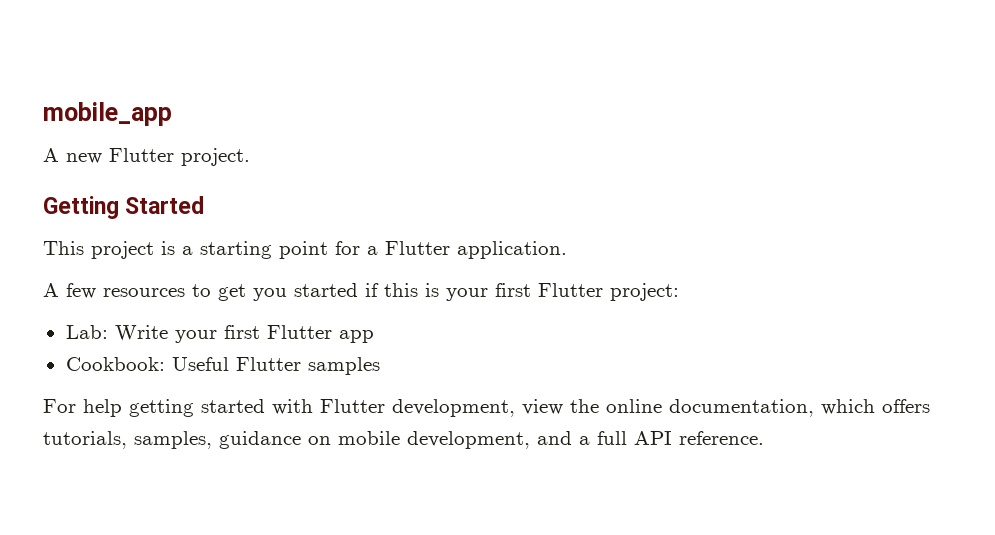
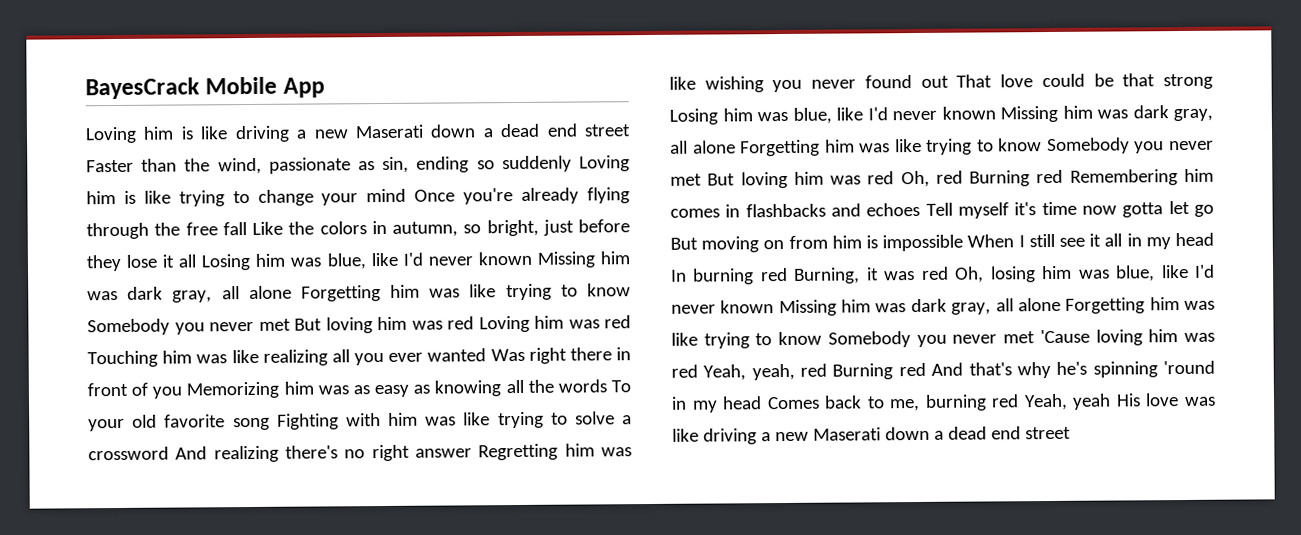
- mobile_app
- A new Flutter project.
- Getting Started
- This project is a starting point for a Flutter application.
- A few resources to get you started if this is your first Flutter project:
- Lab: Write your first Flutter app
- Cookbook: Useful Flutter samples
- For help getting started with Flutter development, view the online documentation, which offers tutorials, samples, guidance on mobile development, and a full API reference.
+ BayesCrack Mobile App
+ Loving him is like driving a new Maserati down a dead end street Faster than the wind, passionate as sin, ending so suddenly Loving him is like trying to change your mind Once you're already flying through the free fall Like the colors in autumn, so bright, just before they lose it all Losing him was blue, like I'd never known Missing him was dark gray, all alone Forgetting him was like trying to know Somebody you never met But loving him was red Loving him was red Touching him was like realizing all you ever wanted Was right there in front of you Memorizing him was as easy as knowing all the words To your old favorite song Fighting with him was like trying to solve a crossword And realizing there's no right answer Regretting him was like wishing you never found out That love could be that strong Losing him was blue, like I'd never known Missing him was dark gray, all alone Forgetting him was like trying to know Somebody you never met But loving him was red Oh, red Burning red Remembering him comes in flashbacks and echoes Tell myself it's time now gotta let go But moving on from him is impossible When I still see it all in my head In burning red Burning, it was red Oh, losing him was blue, like I'd never known Missing him was dark gray, all alone Forgetting him was like trying to know Somebody you never met 'Cause loving him was red Yeah, yeah, red Burning red And that's why he's spinning 'round in my head Comes back to me, burning red Yeah, yeah His love was like driving a new Maserati down a dead end street

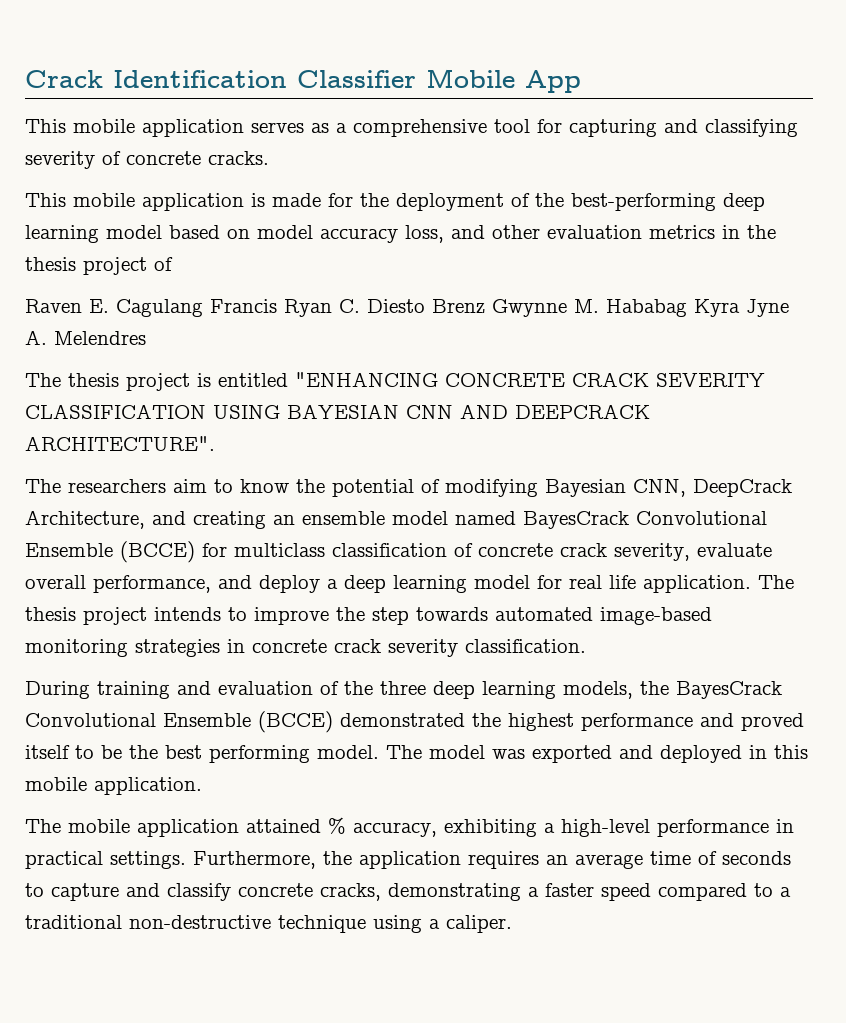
- BayesCrack Mobile App
+ Crack Identification Classifier Mobile App
- Loving him is like driving a new Maserati down a dead end street Faster than the wind, passionate as sin, ending so suddenly Loving him is like trying to change your mind Once you're already flying through the free fall Like the colors in autumn, so bright, just before they lose it all Losing him was blue, like I'd never known Missing him was dark gray, all alone Forgetting him was like trying to know Somebody you never met But loving him was red Loving him was red Touching him was like realizing all you ever wanted Was right there in front of you Memorizing him was as easy as knowing all the words To your old favorite song Fighting with him was like trying to solve a crossword And realizing there's no right answer Regretting him was like wishing you never found out That love could be that strong Losing him was blue, like I'd never known Missing him was dark gray, all alone Forgetting him was like trying to know Somebody you never met But loving him was red Oh, red Burning red Remembering him comes in flashbacks and echoes Tell myself it's time now gotta let go But moving on from him is impossible When I still see it all in my head In burning red Burning, it was red Oh, losing him was blue, like I'd never known Missing him was dark gray, all alone Forgetting him was like trying to know Somebody you never met 'Cause loving him was red Yeah, yeah, red Burning red And that's why he's spinning 'round in my head Comes back to me, burning red Yeah, yeah His love was like driving a new Maserati down a dead end street
+ This mobile application serves as a comprehensive tool for capturing and classifying severity of concrete cracks.
+ This mobile application is made for the deployment of the best-performing deep learning model based on model accuracy loss, and other evaluation metrics in the thesis project of
+ Raven E. Cagulang Francis Ryan C. Diesto Brenz Gwynne M. Hababag Kyra Jyne A. Melendres
+ The thesis project is entitled "ENHANCING CONCRETE CRACK SEVERITY CLASSIFICATION USING BAYESIAN CNN AND DEEPCRACK ARCHITECTURE".
+ The researchers aim to know the potential of modifying Bayesian CNN, DeepCrack Architecture, and creating an ensemble model named BayesCrack Convolutional Ensemble (BCCE) for multiclass classification of concrete crack severity, evaluate overall performance, and deploy a deep learning model for real life application. The thesis project intends to improve the step towards automated image-based monitoring strategies in concrete crack severity classification.
+ During training and evaluation of the three deep learning models, the BayesCrack Convolutional Ensemble (BCCE) demonstrated the highest performance and proved itself to be the best performing model. The model was exported and deployed in this mobile application.
+ The mobile application attained % accuracy, exhibiting a high-level performance in practical settings. Furthermore, the application requires an average time of seconds to capture and classify concrete cracks, demonstrating a faster speed compared to a traditional non-destructive technique using a caliper.

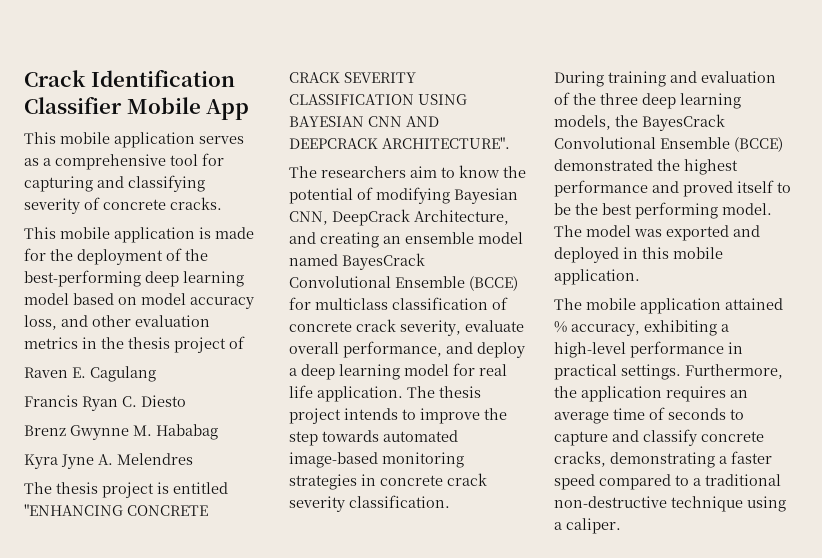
- Raven E. Cagulang Francis Ryan C. Diesto Brenz Gwynne M. Hababag Kyra Jyne A. Melendres
+ Raven E. Cagulang
+ Francis Ryan C. Diesto
+ Brenz Gwynne M. Hababag
+ Kyra Jyne A. Melendres

